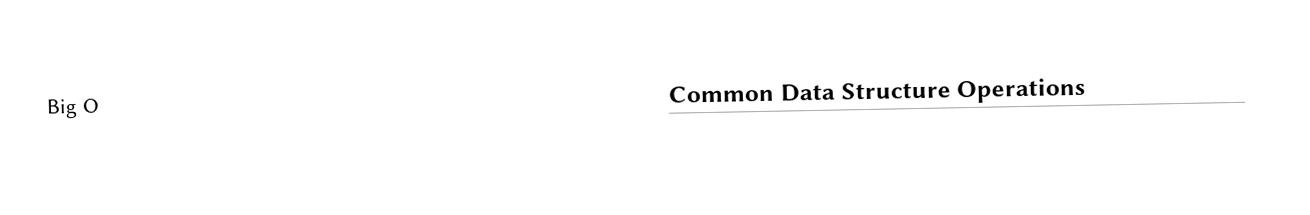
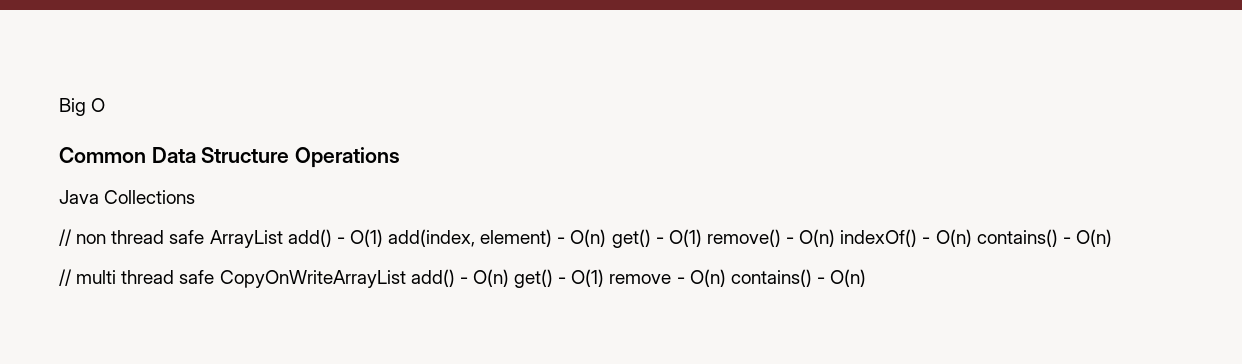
+ Java Collections
+ // non thread safe ArrayList add() - O(1) add(index, element) - O(n) get() - O(1) remove() - O(n) indexOf() - O(n) contains() - O(n)
+ // multi thread safe CopyOnWriteArrayList add() - O(n) get() - O(1) remove - O(n) contains() - O(n)

